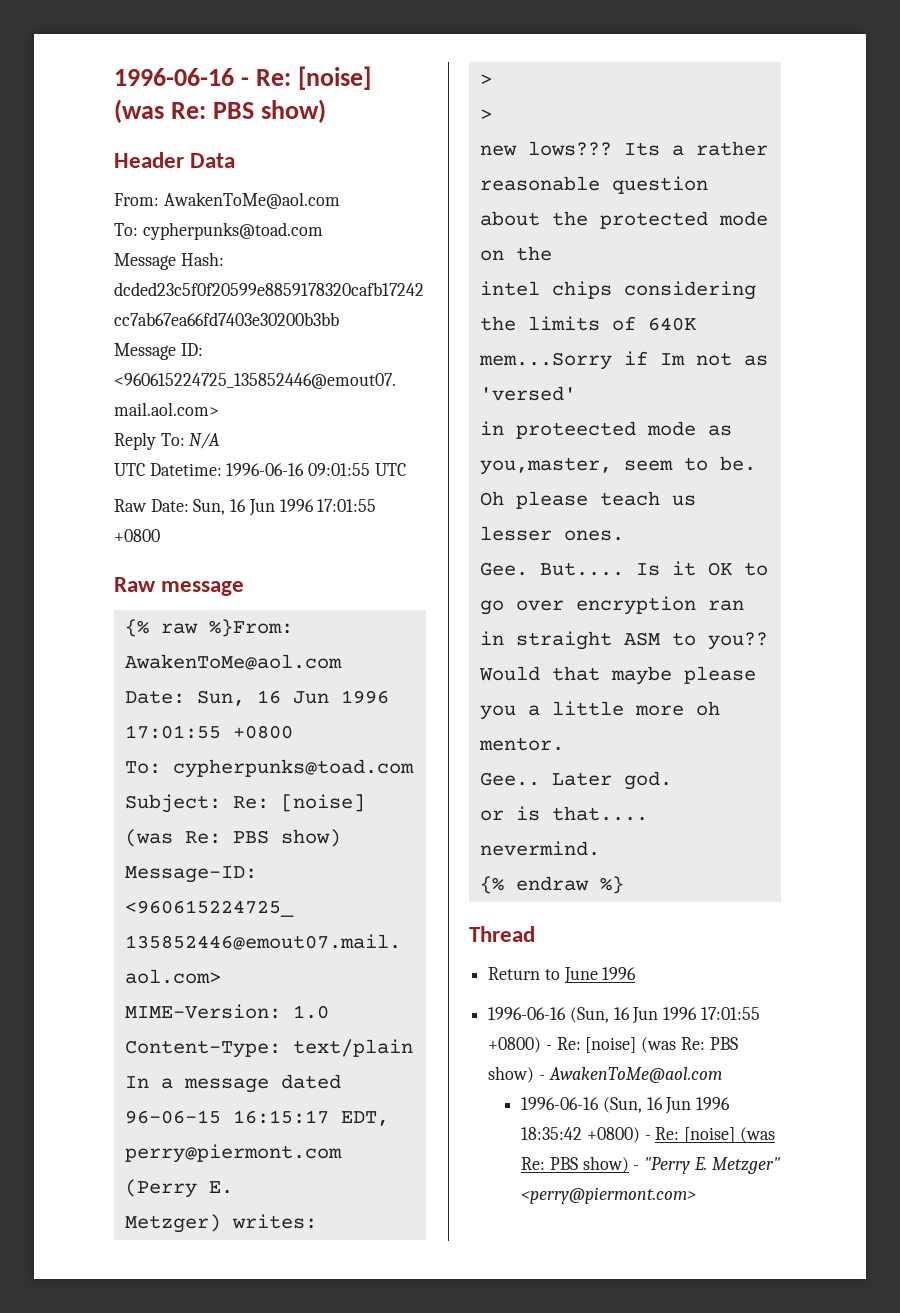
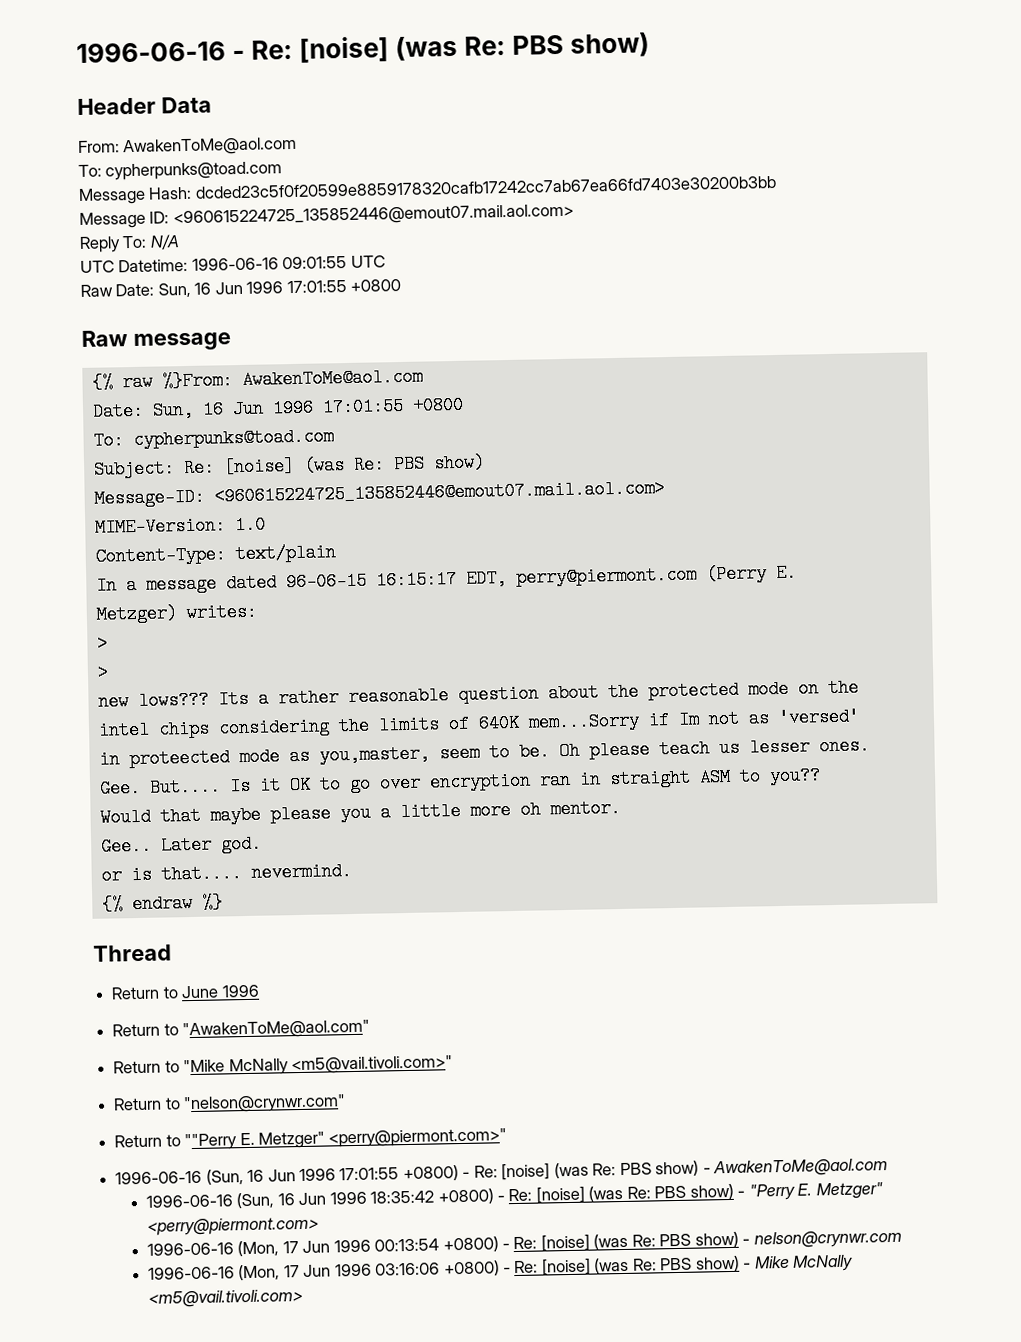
+ Return to "AwakenToMe@aol.com"
+ Return to "Mike McNally <m5@vail.tivoli.com>"
+ Return to "nelson@crynwr.com"
+ Return to ""Perry E. Metzger" <perry@piermont.com>"
+ 1996-06-16 (Mon, 17 Jun 1996 00:13:54 +0800) - Re: [noise] (was Re: PBS show) - nelson@crynwr.com
+ 1996-06-16 (Mon, 17 Jun 1996 03:16:06 +0800) - Re: [noise] (was Re: PBS show) - Mike McNally <m5@vail.tivoli.com>

